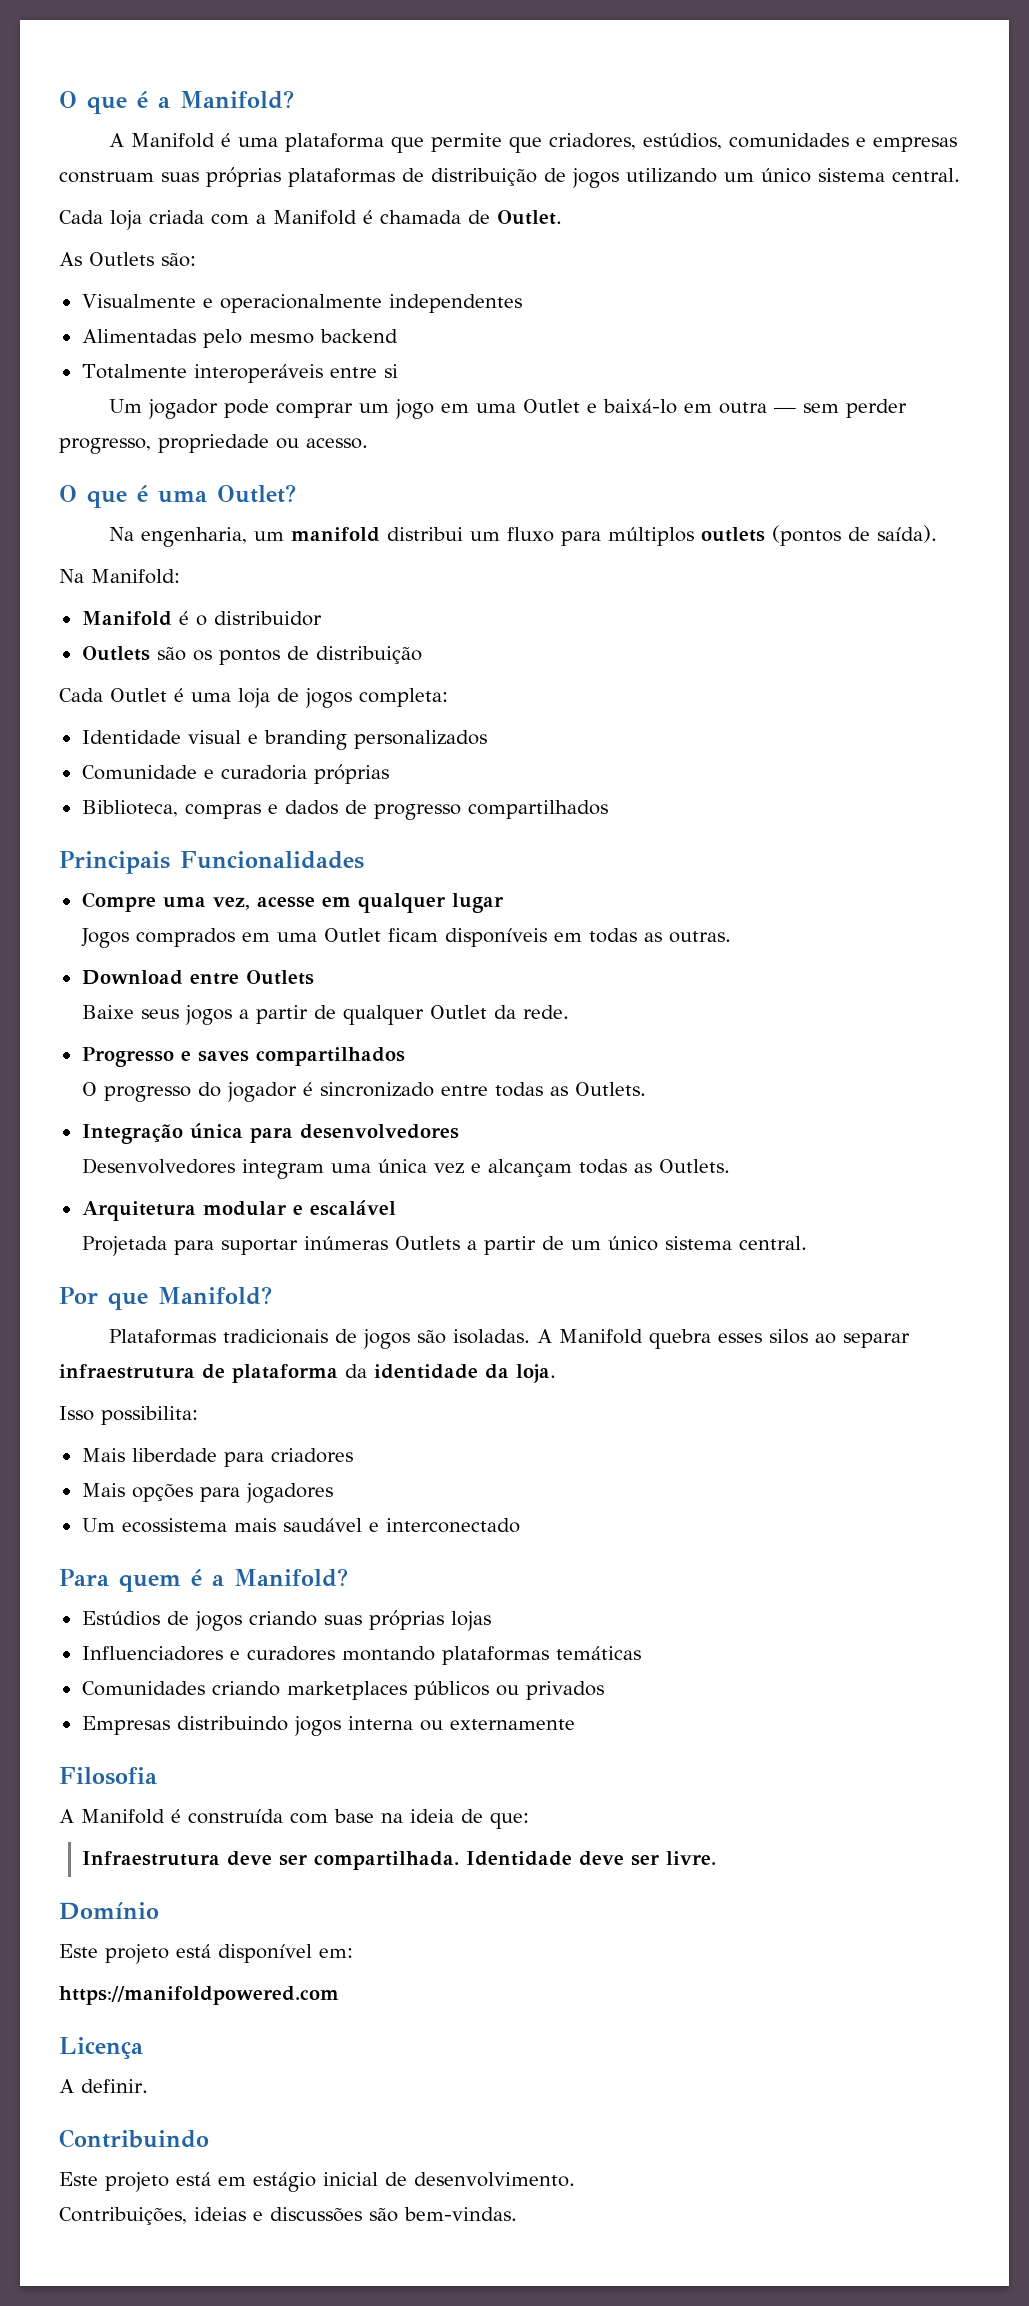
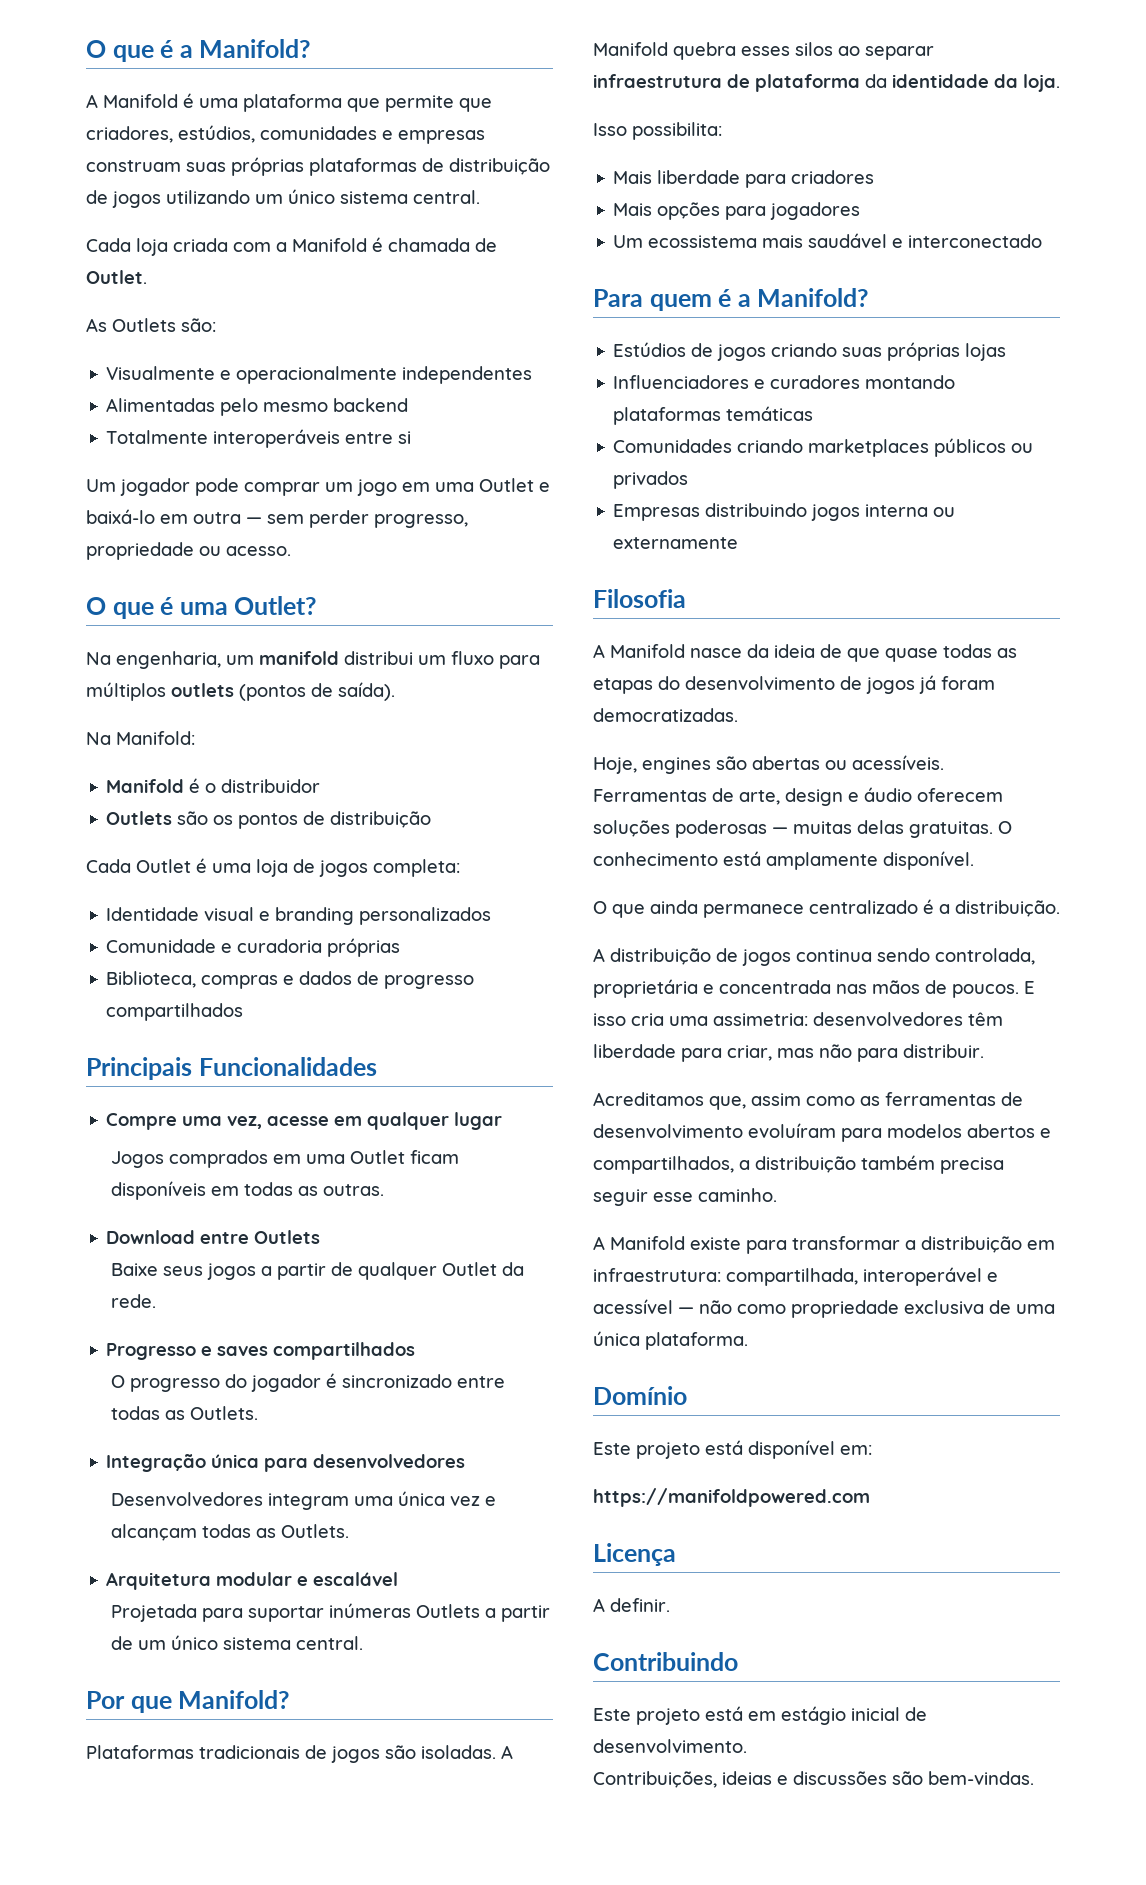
- A Manifold é construída com base na ideia de que:
- Infraestrutura deve ser compartilhada. Identidade deve ser livre.
+ A Manifold nasce da ideia de que quase todas as etapas do desenvolvimento de jogos já foram democratizadas.
+ Hoje, engines são abertas ou acessíveis. Ferramentas de arte, design e áudio oferecem soluções poderosas — muitas delas gratuitas. O conhecimento está amplamente disponível.
+ O que ainda permanece centralizado é a distribuição.
+ A distribuição de jogos continua sendo controlada, proprietária e concentrada nas mãos de poucos. E isso cria uma assimetria: desenvolvedores têm liberdade para criar, mas não para distribuir.
+ Acreditamos que, assim como as ferramentas de desenvolvimento evoluíram para modelos abertos e compartilhados, a distribuição também precisa seguir esse caminho.
+ A Manifold existe para transformar a distribuição em infraestrutura: compartilhada, interoperável e acessível — não como propriedade exclusiva de uma única plataforma.

